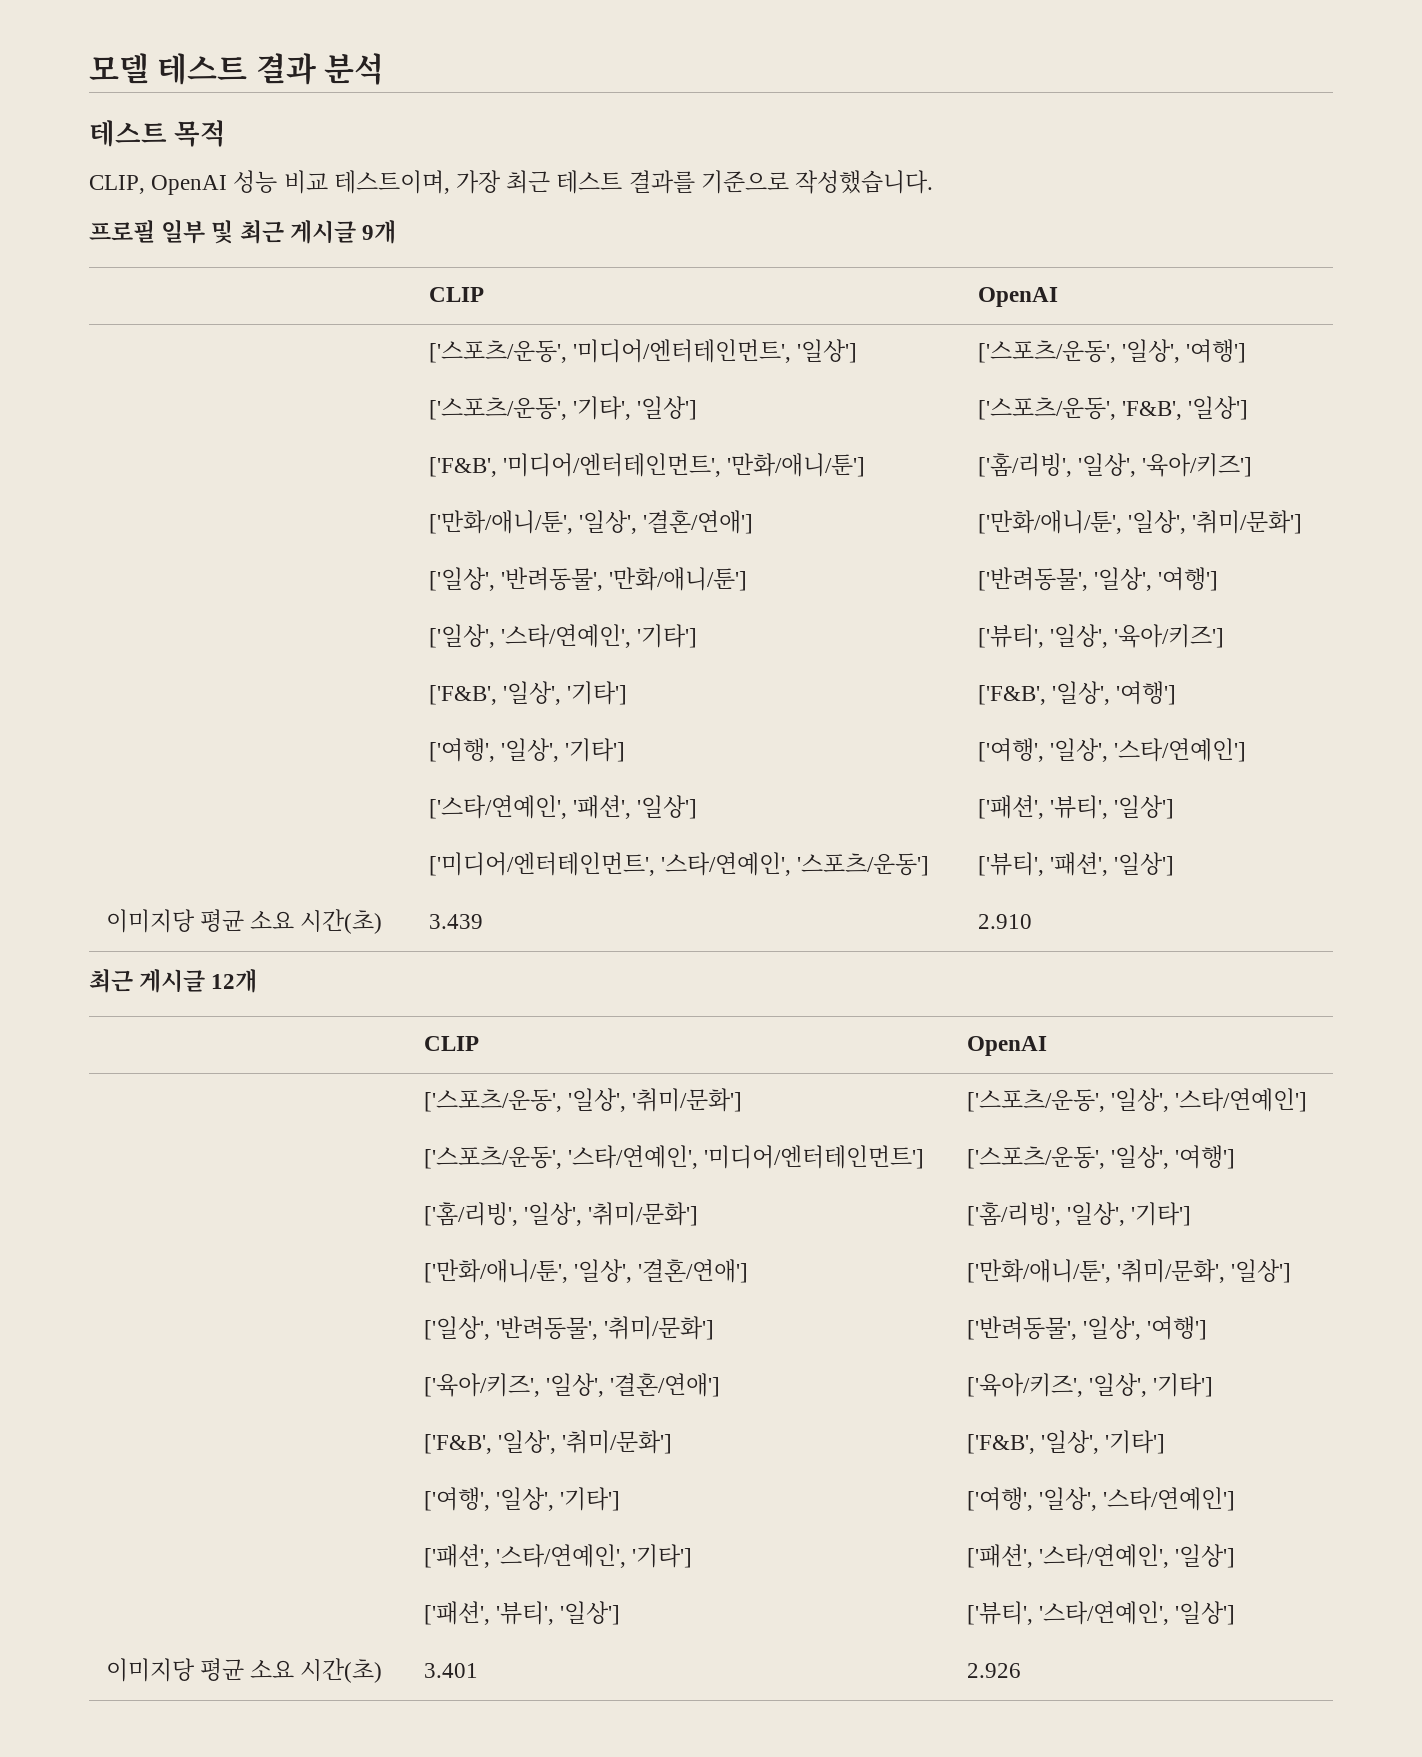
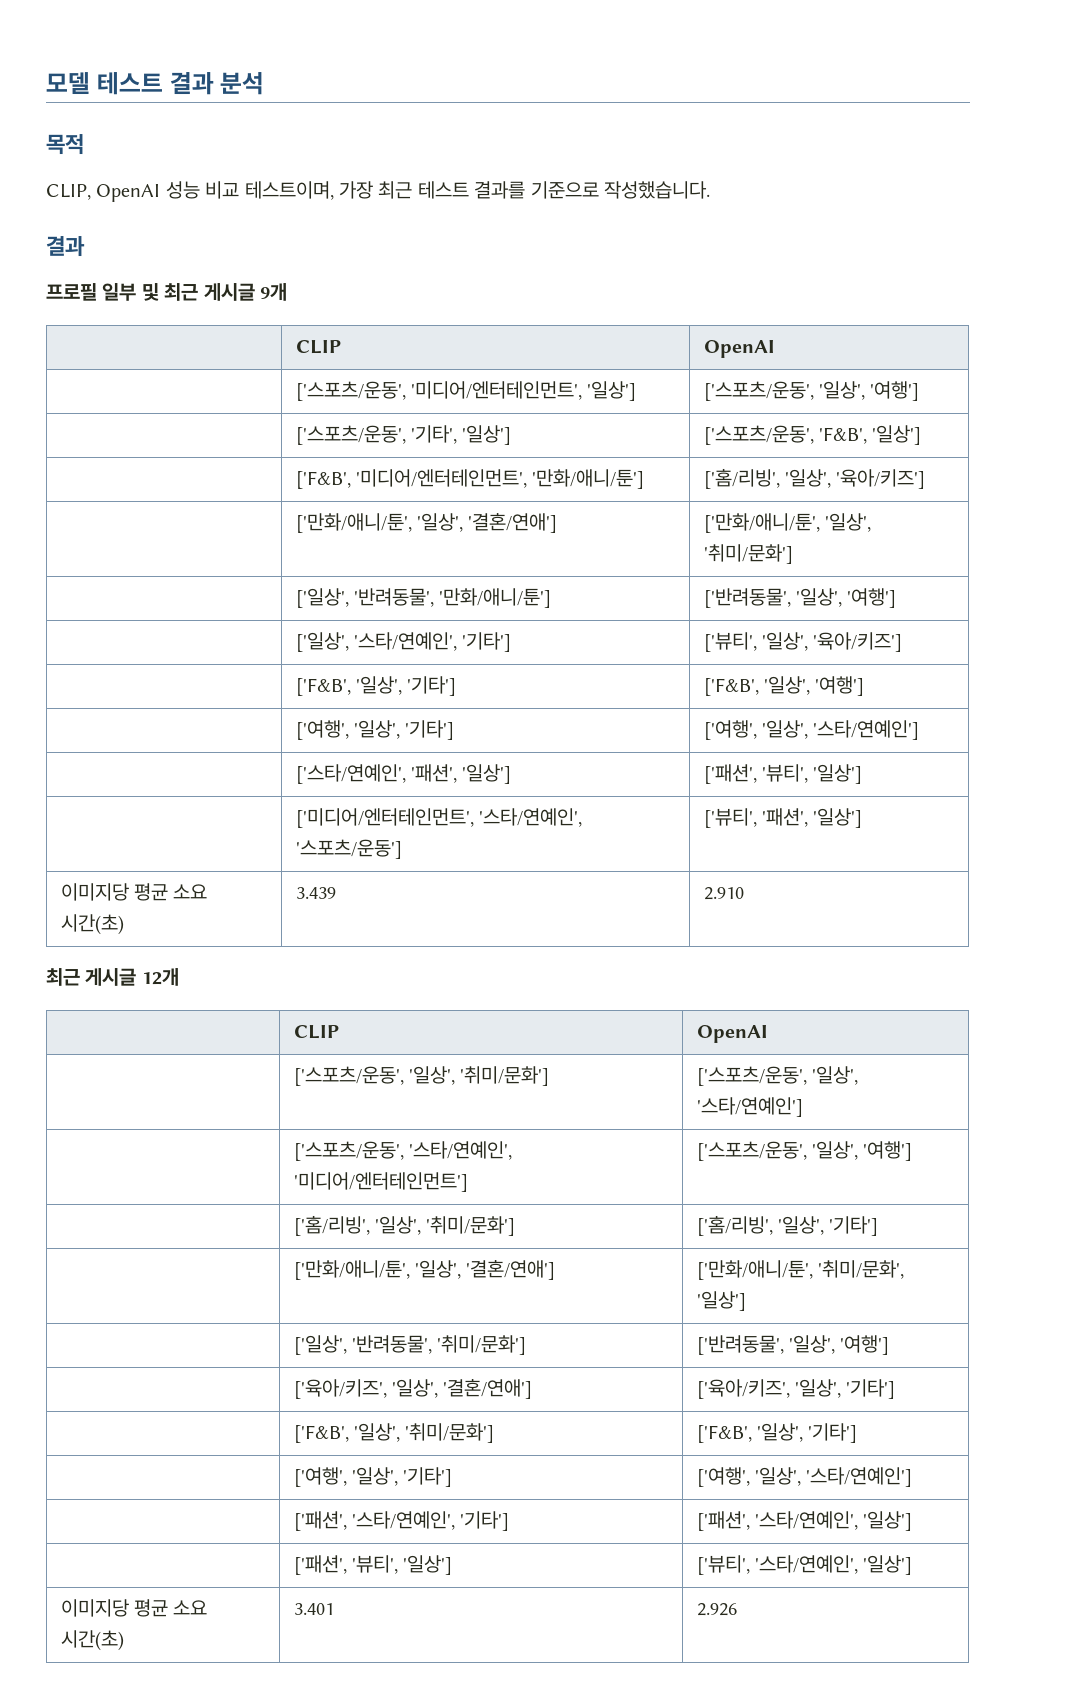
- 테스트 목적
+ 목적
  CLIP, OpenAI 성능 비교 테스트이며, 가장 최근 테스트 결과를 기준으로 작성했습니다.
+ 결과

